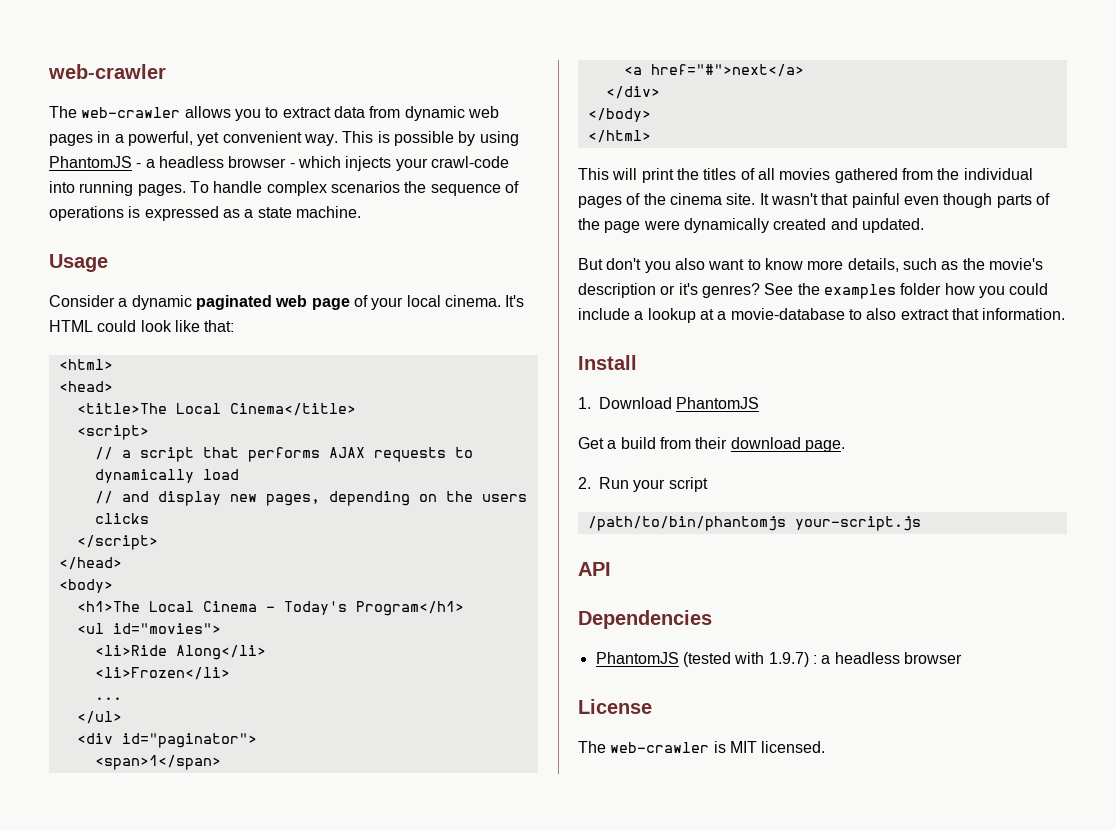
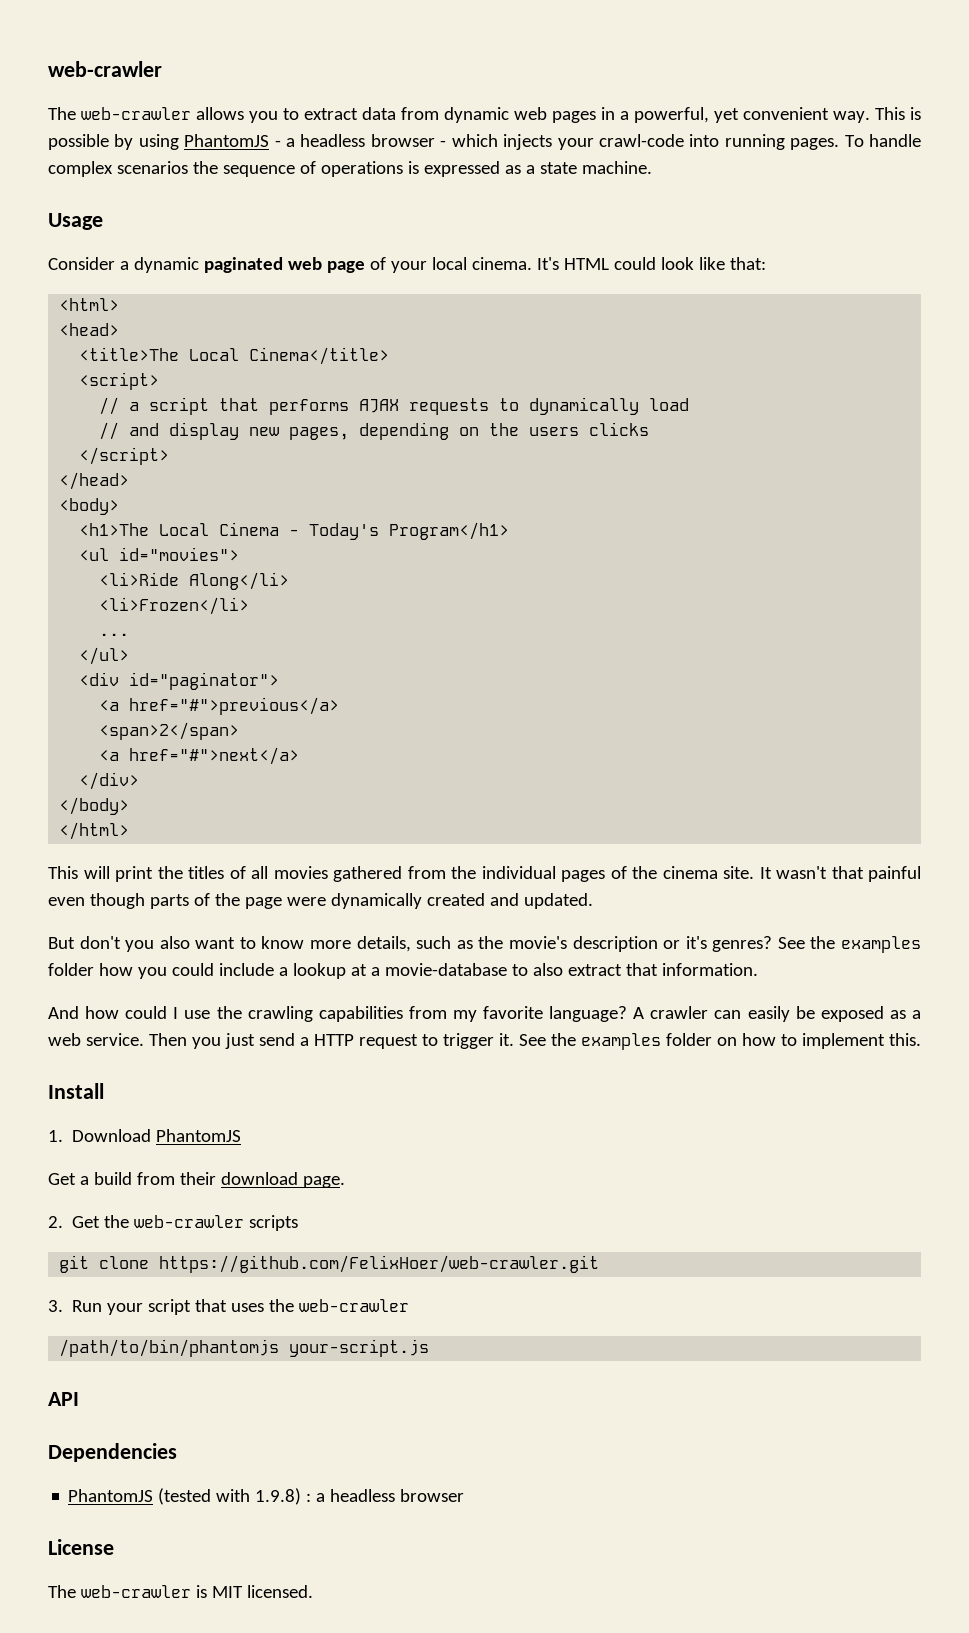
- <span>1</span>
+ <a href="#">previous</a>
+ <span>2</span>
+ And how could I use the crawling capabilities from my favorite language? A crawler can easily be exposed as a web service. Then you just send a HTTP request to trigger it. See the examples folder on how to implement this.
- 2. Run your script
+ 2. Get the web-crawler scripts
+ git clone https://github.com/FelixHoer/web-crawler.git
+ 3. Run your script that uses the web-crawler
- PhantomJS (tested with 1.9.7) : a headless browser
+ PhantomJS (tested with 1.9.8) : a headless browser

